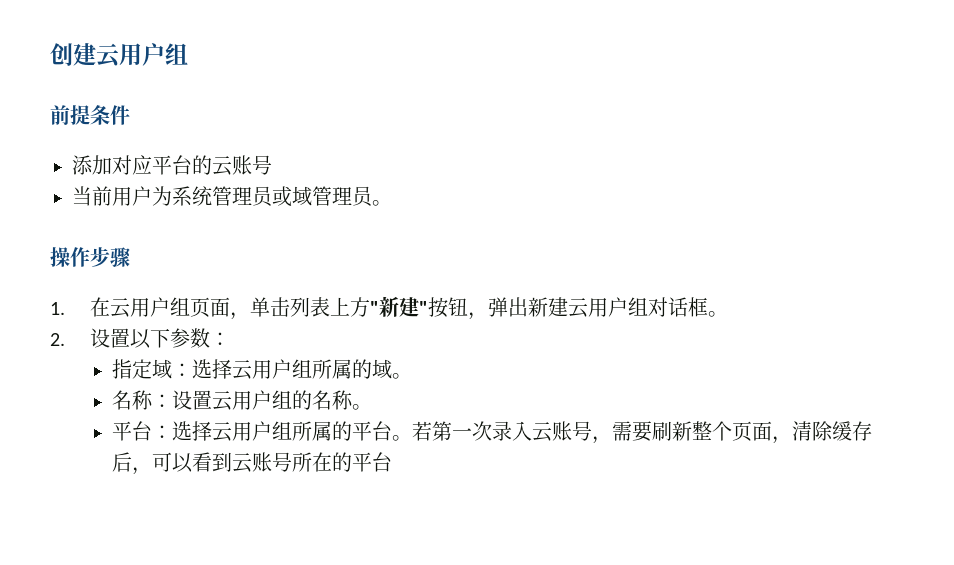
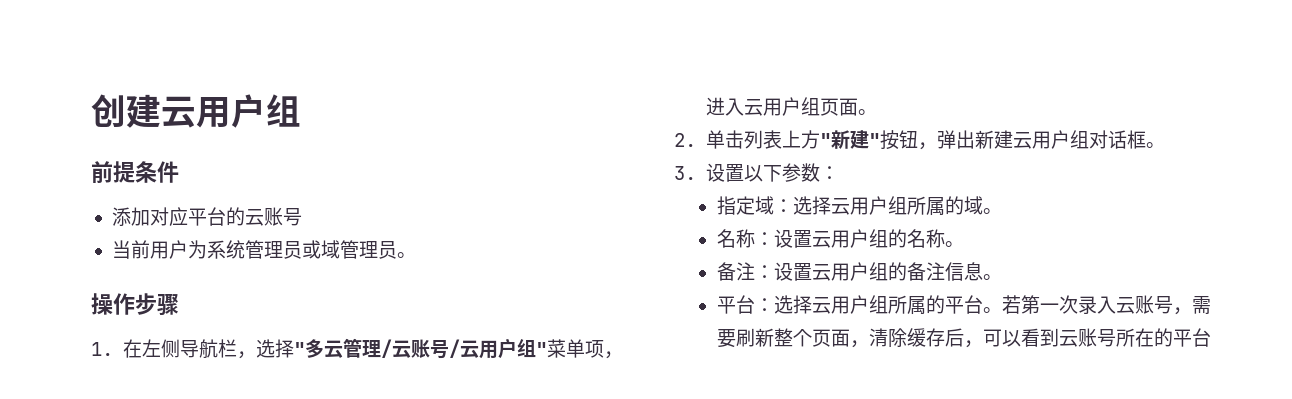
- 1.在云用户组页面，单击列表上方"新建"按钮，弹出新建云用户组对话框。
+ 1.在左侧导航栏，选择"多云管理/云账号/云用户组"菜单项，进入云用户组页面。
+ 2.单击列表上方"新建"按钮，弹出新建云用户组对话框。
- 2.设置以下参数：
+ 3.设置以下参数：
+ 备注：设置云用户组的备注信息。

